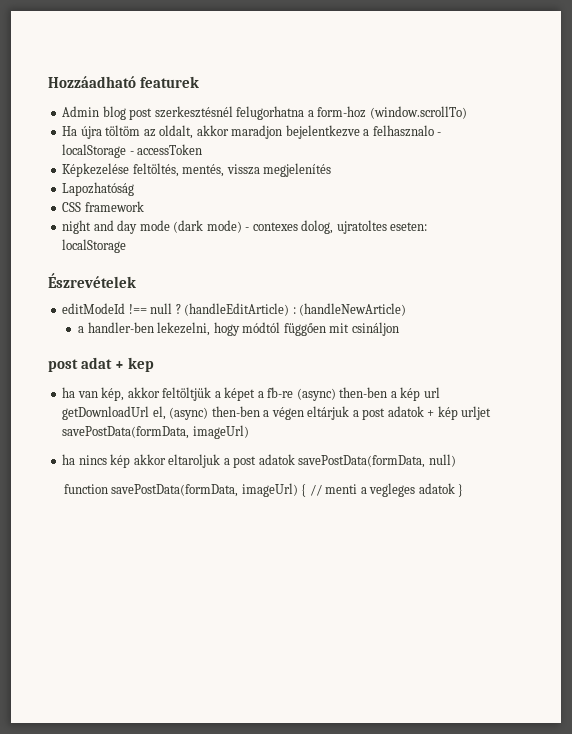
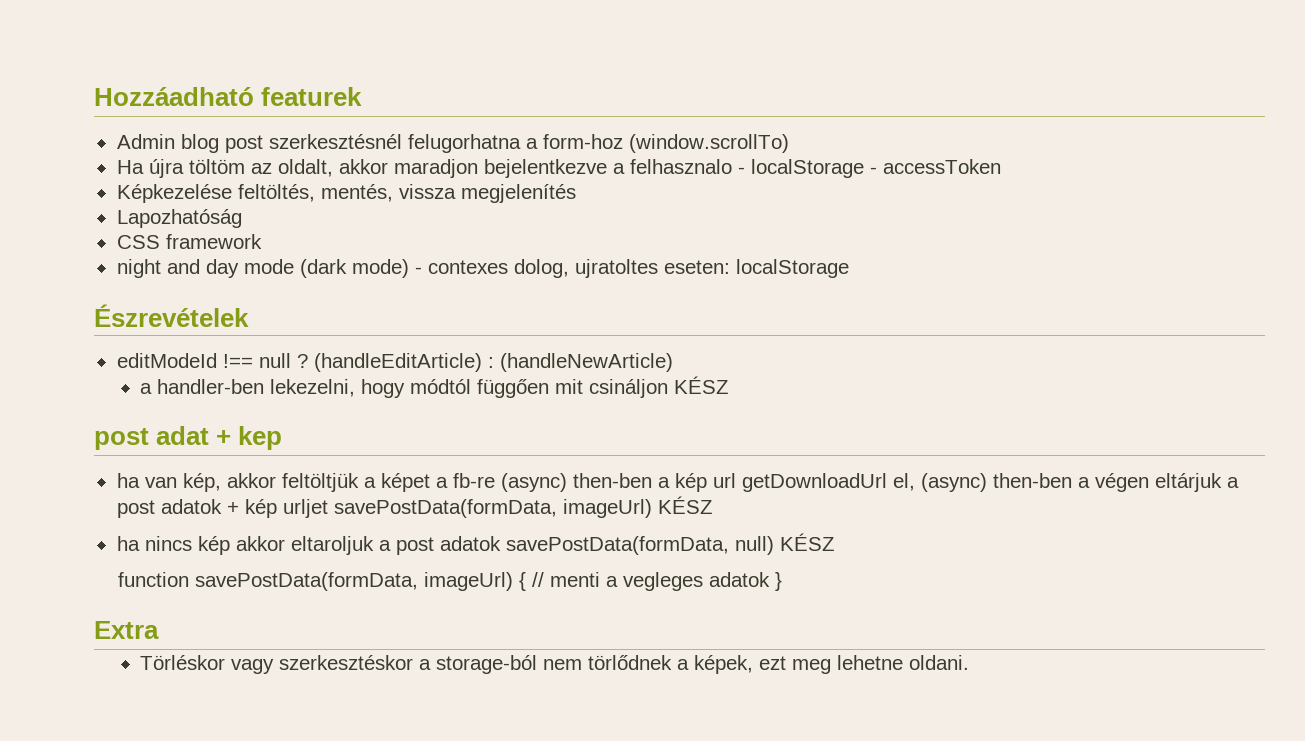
- a handler-ben lekezelni, hogy módtól függően mit csináljon
+ a handler-ben lekezelni, hogy módtól függően mit csináljon KÉSZ
- ha van kép, akkor feltöltjük a képet a fb-re (async) then-ben a kép url getDownloadUrl el, (async) then-ben a végen eltárjuk a post adatok + kép urljet savePostData(formData, imageUrl)
+ ha van kép, akkor feltöltjük a képet a fb-re (async) then-ben a kép url getDownloadUrl el, (async) then-ben a végen eltárjuk a post adatok + kép urljet savePostData(formData, imageUrl) KÉSZ
- ha nincs kép akkor eltaroljuk a post adatok savePostData(formData, null)
+ ha nincs kép akkor eltaroljuk a post adatok savePostData(formData, null) KÉSZ
+ Extra
+ Törléskor vagy szerkesztéskor a storage-ból nem törlődnek a képek, ezt meg lehetne oldani.

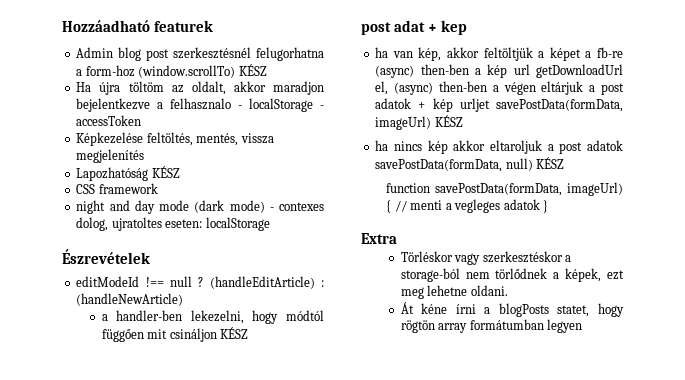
- Admin blog post szerkesztésnél felugorhatna a form-hoz (window.scrollTo)
+ Admin blog post szerkesztésnél felugorhatna a form-hoz (window.scrollTo) KÉSZ
- Lapozhatóság
+ Lapozhatóság KÉSZ
+ Át kéne írni a blogPosts statet, hogy rögtön array formátumban legyen

